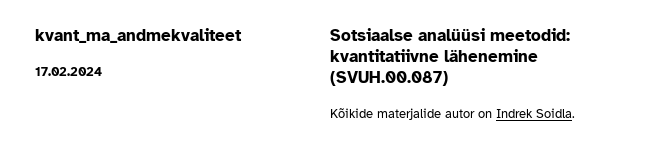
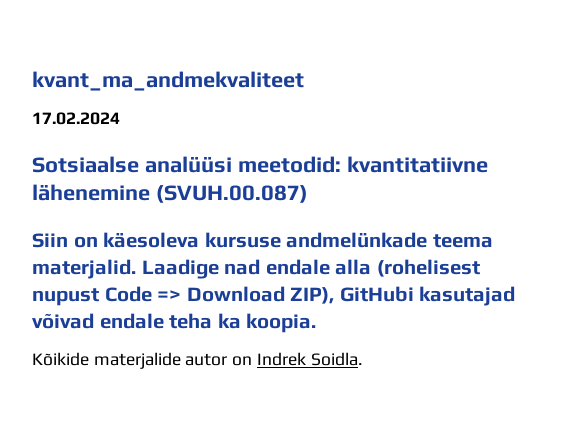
+ Siin on käesoleva kursuse andmelünkade teema materjalid. Laadige nad endale alla (rohelisest nupust Code => Download ZIP), GitHubi kasutajad võivad endale teha ka koopia.

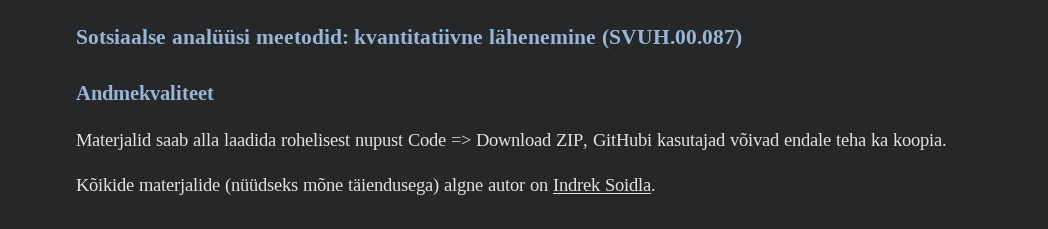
- kvant_ma_andmekvaliteet
- 17.02.2024
- Siin on käesoleva kursuse andmelünkade teema materjalid. Laadige nad endale alla (rohelisest nupust Code => Download ZIP), GitHubi kasutajad võivad endale teha ka koopia.
+ Andmekvaliteet
+ Materjalid saab alla laadida rohelisest nupust Code => Download ZIP, GitHubi kasutajad võivad endale teha ka koopia.
- Kõikide materjalide autor on Indrek Soidla.
+ Kõikide materjalide (nüüdseks mõne täiendusega) algne autor on Indrek Soidla.

